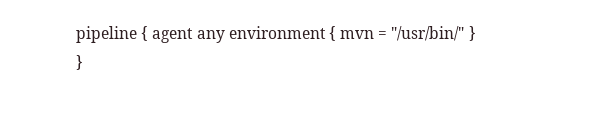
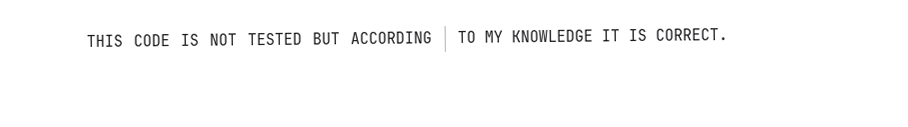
- pipeline { agent any environment { mvn = "/usr/bin/" }
- }
+ THIS CODE IS NOT TESTED BUT ACCORDING TO MY KNOWLEDGE IT IS CORRECT.

